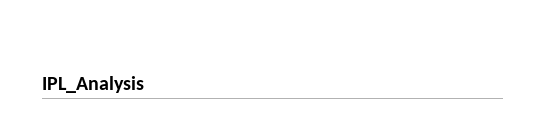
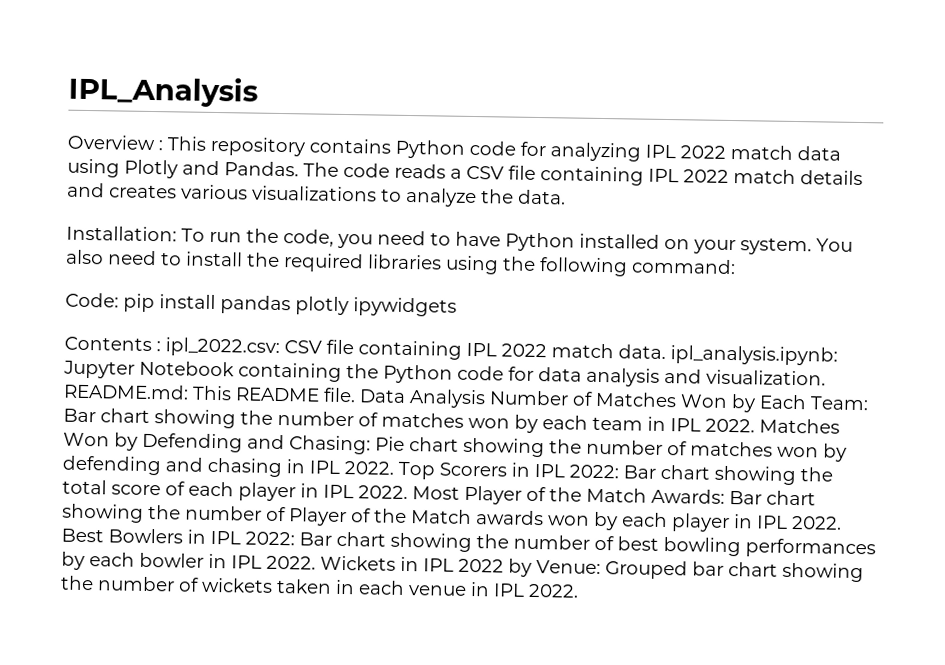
+ Overview : This repository contains Python code for analyzing IPL 2022 match data using Plotly and Pandas. The code reads a CSV file containing IPL 2022 match details and creates various visualizations to analyze the data.
+ Installation: To run the code, you need to have Python installed on your system. You also need to install the required libraries using the following command:
+ Code: pip install pandas plotly ipywidgets
+ Contents : ipl_2022.csv: CSV file containing IPL 2022 match data. ipl_analysis.ipynb: Jupyter Notebook containing the Python code for data analysis and visualization. README.md: This README file. Data Analysis Number of Matches Won by Each Team: Bar chart showing the number of matches won by each team in IPL 2022. Matches Won by Defending and Chasing: Pie chart showing the number of matches won by defending and chasing in IPL 2022. Top Scorers in IPL 2022: Bar chart showing the total score of each player in IPL 2022. Most Player of the Match Awards: Bar chart showing the number of Player of the Match awards won by each player in IPL 2022. Best Bowlers in IPL 2022: Bar chart showing the number of best bowling performances by each bowler in IPL 2022. Wickets in IPL 2022 by Venue: Grouped bar chart showing the number of wickets taken in each venue in IPL 2022.

